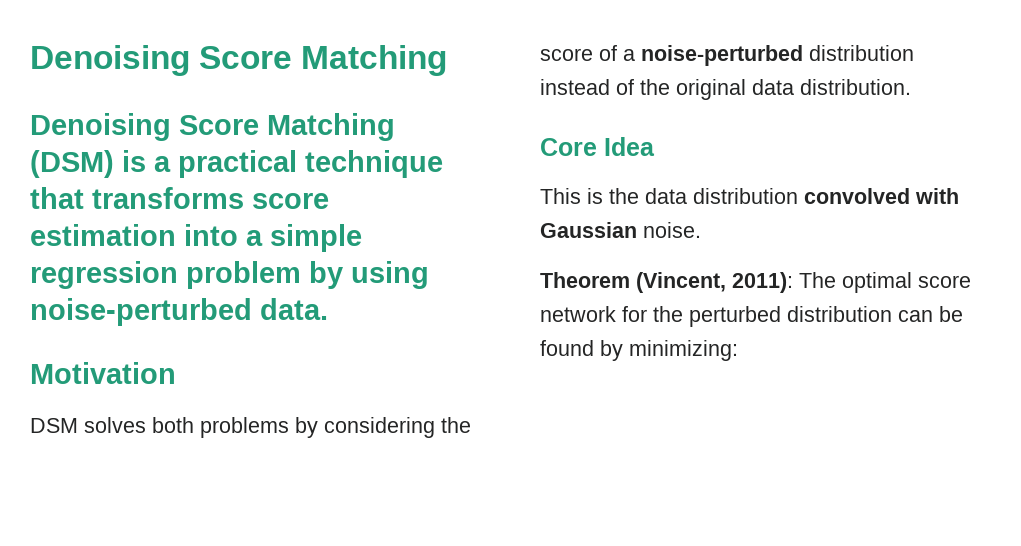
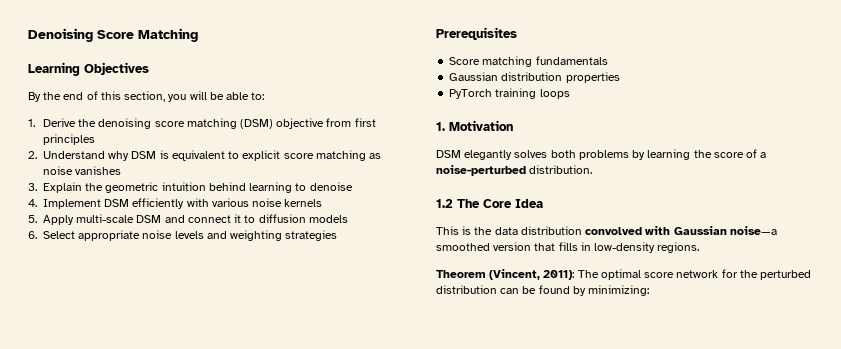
- Denoising Score Matching (DSM) is a practical technique that transforms score estimation into a simple regression problem by using noise-perturbed data.
- Motivation
+ Learning Objectives
+ By the end of this section, you will be able to:
+ 1. Derive the denoising score matching (DSM) objective from first principles
+ 2. Understand why DSM is equivalent to explicit score matching as noise vanishes
+ 3. Explain the geometric intuition behind learning to denoise
+ 4. Implement DSM efficiently with various noise kernels
+ 5. Apply multi-scale DSM and connect it to diffusion models
+ 6. Select appropriate noise levels and weighting strategies
+ Prerequisites
+ Score matching fundamentals
+ Gaussian distribution properties
+ PyTorch training loops
+ 1. Motivation
- DSM solves both problems by considering the score of a noise-perturbed distribution instead of the original data distribution.
+ DSM elegantly solves both problems by learning the score of a noise-perturbed distribution.
- Core Idea
+ 1.2 The Core Idea
- This is the data distribution convolved with Gaussian noise.
+ This is the data distribution convolved with Gaussian noise—a smoothed version that fills in low-density regions.

